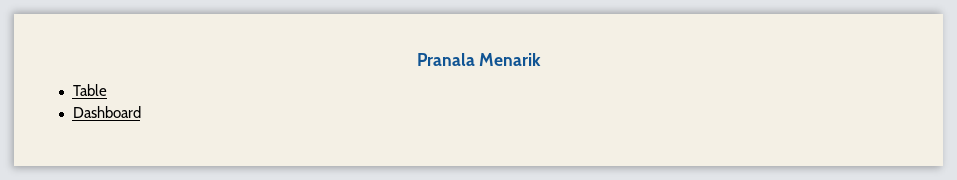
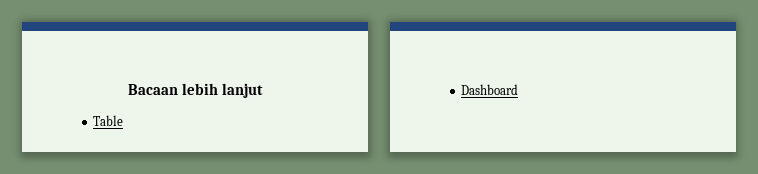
- Pranala Menarik
+ Bacaan lebih lanjut

